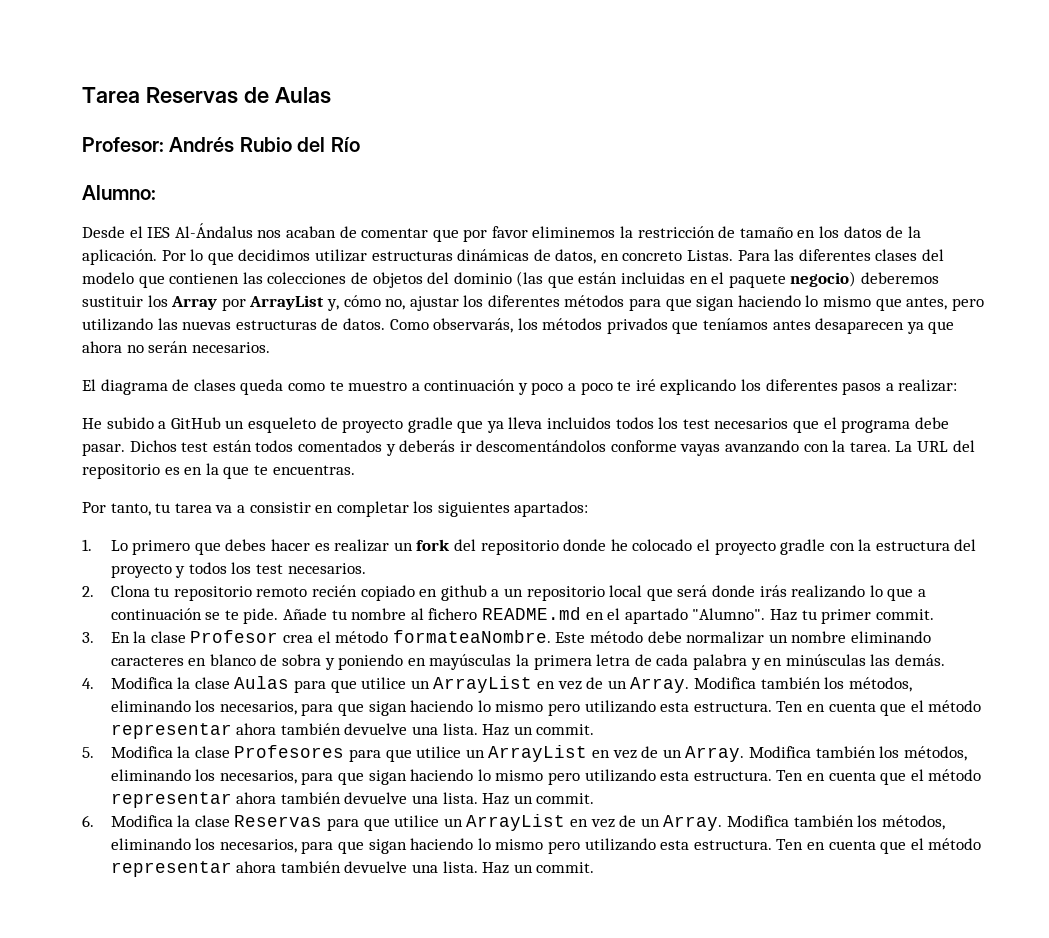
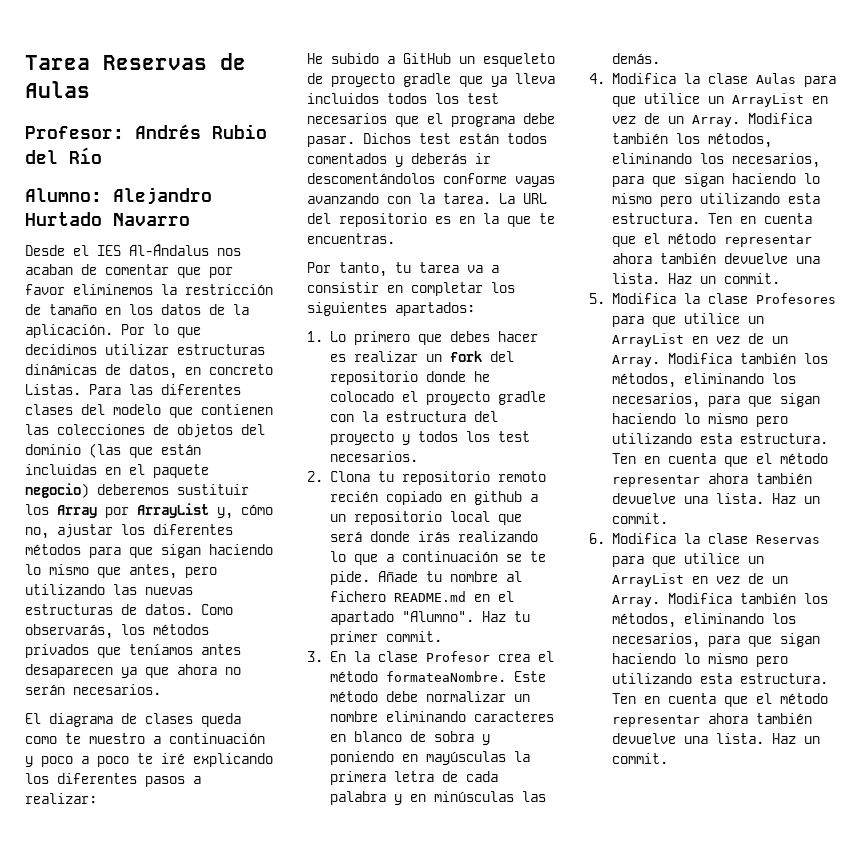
- Alumno:
+ Alumno: Alejandro Hurtado Navarro

